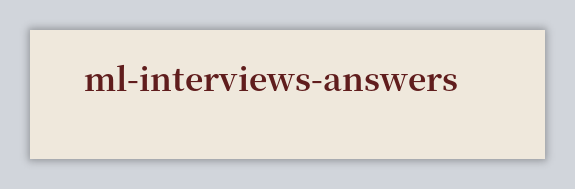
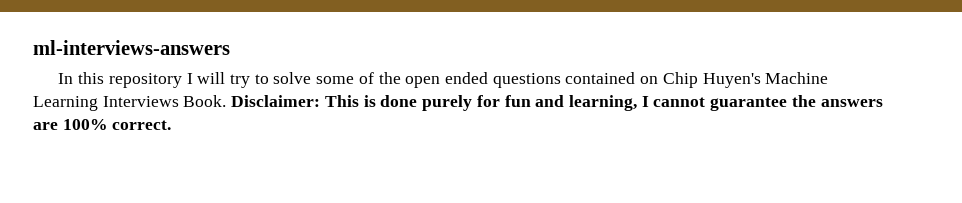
+ In this repository I will try to solve some of the open ended questions contained on Chip Huyen's Machine Learning Interviews Book. Disclaimer: This is done purely for fun and learning, I cannot guarantee the answers are 100% correct.

